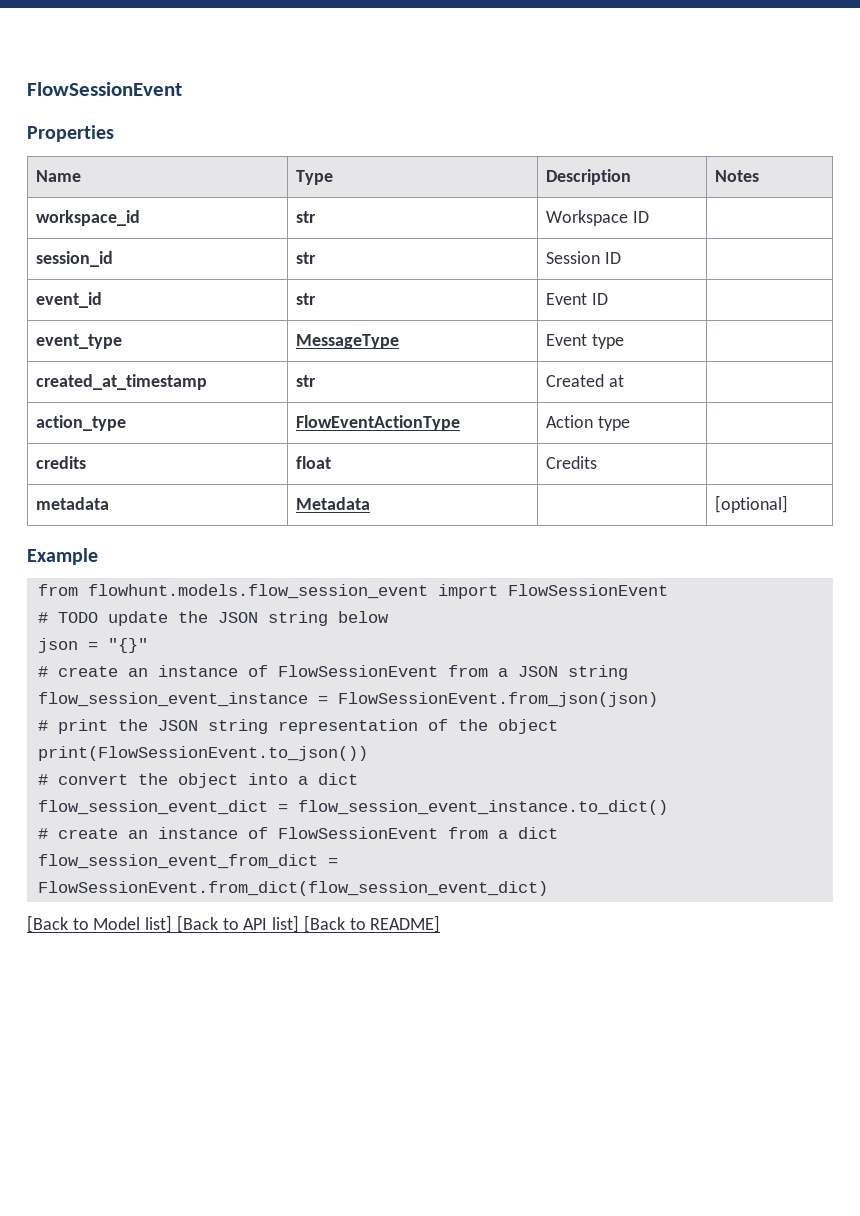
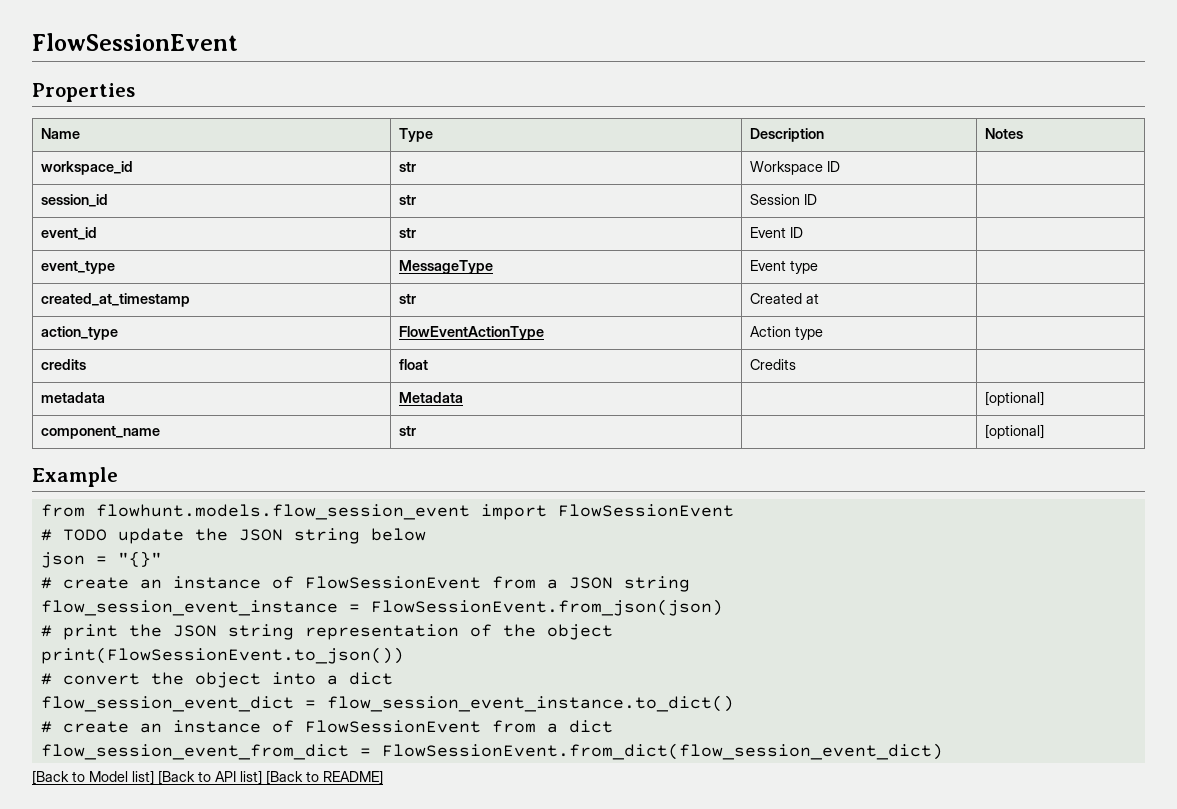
+ component_name | str | | [optional]

